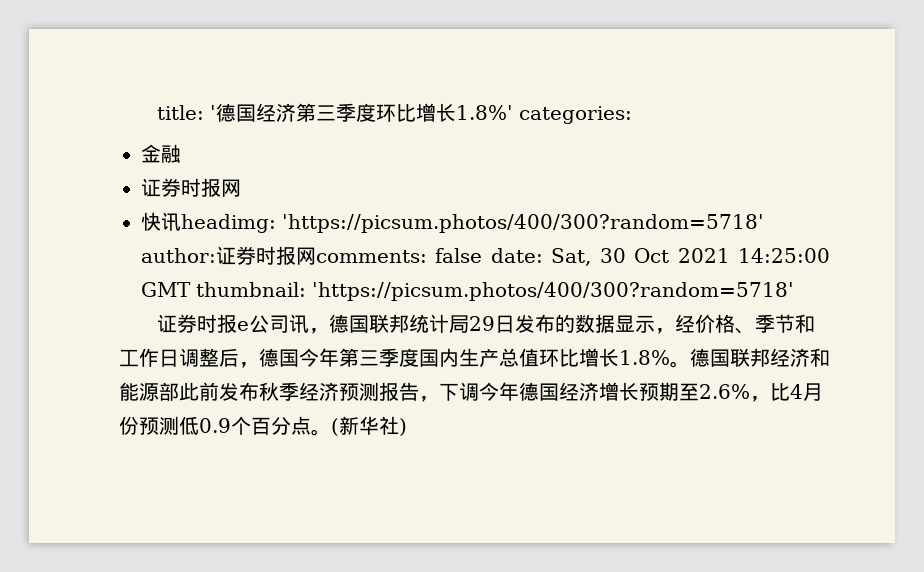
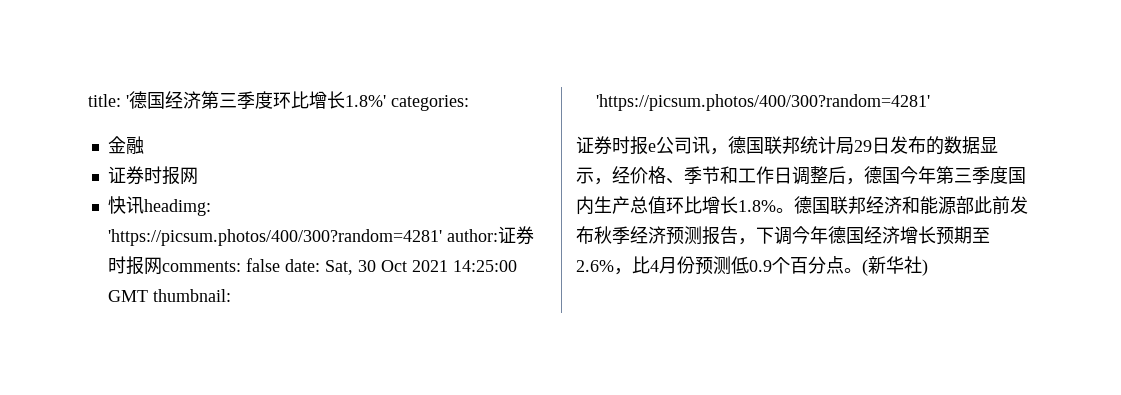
- 快讯headimg: 'https://picsum.photos/400/300?random=5718' author:证券时报网comments: false date: Sat, 30 Oct 2021 14:25:00 GMT thumbnail: 'https://picsum.photos/400/300?random=5718'
+ 快讯headimg: 'https://picsum.photos/400/300?random=4281' author:证券时报网comments: false date: Sat, 30 Oct 2021 14:25:00 GMT thumbnail: 'https://picsum.photos/400/300?random=4281'

